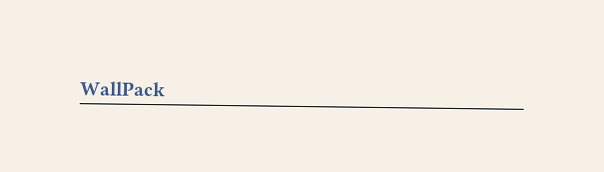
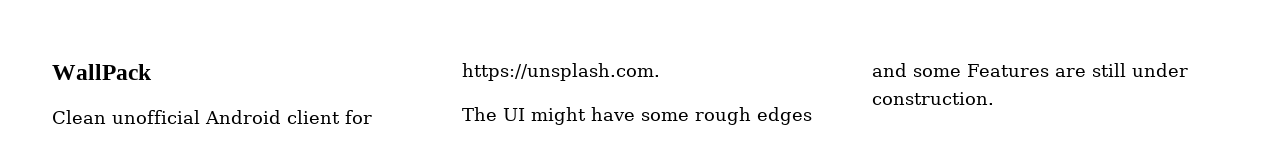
+ Clean unofficial Android client for https://unsplash.com.
+ The UI might have some rough edges and some Features are still under construction.

